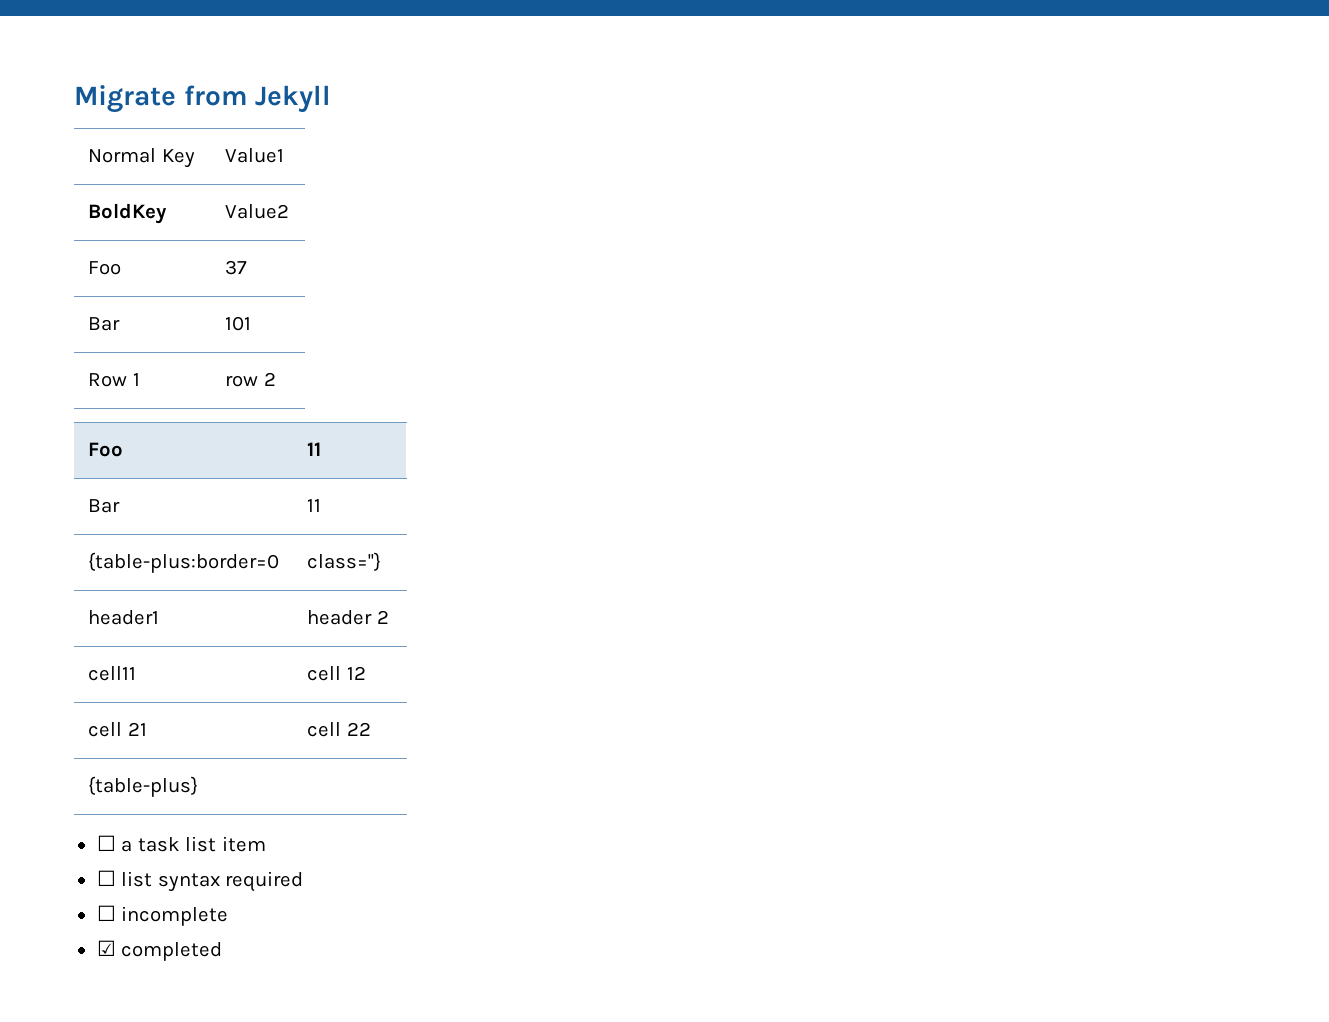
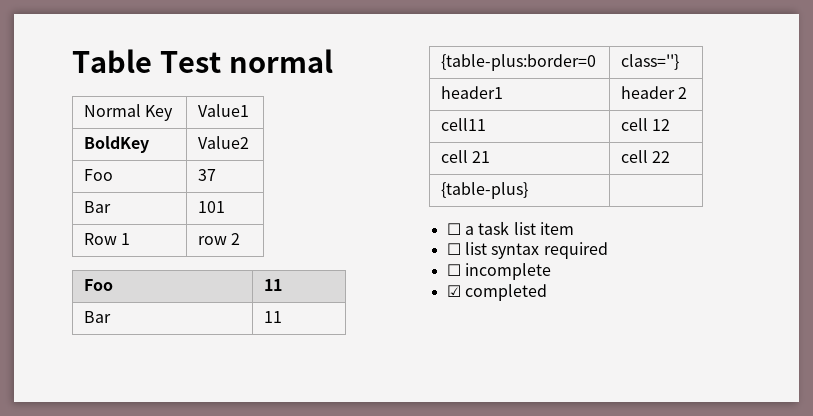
- Migrate from Jekyll
+ Table Test normal

